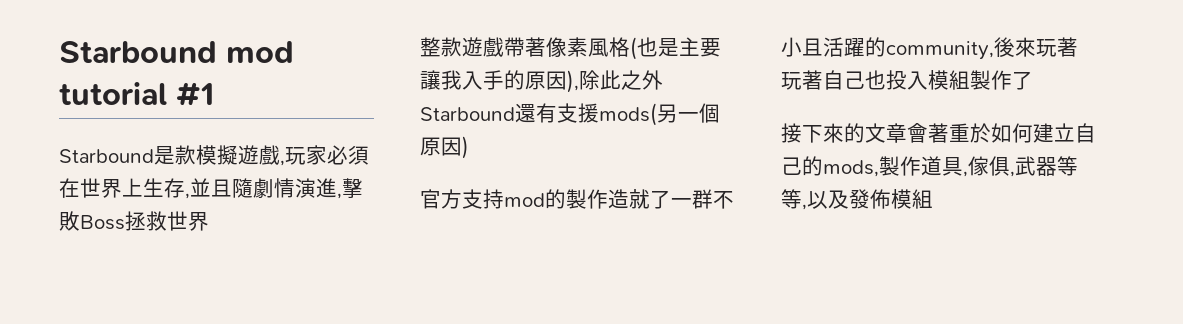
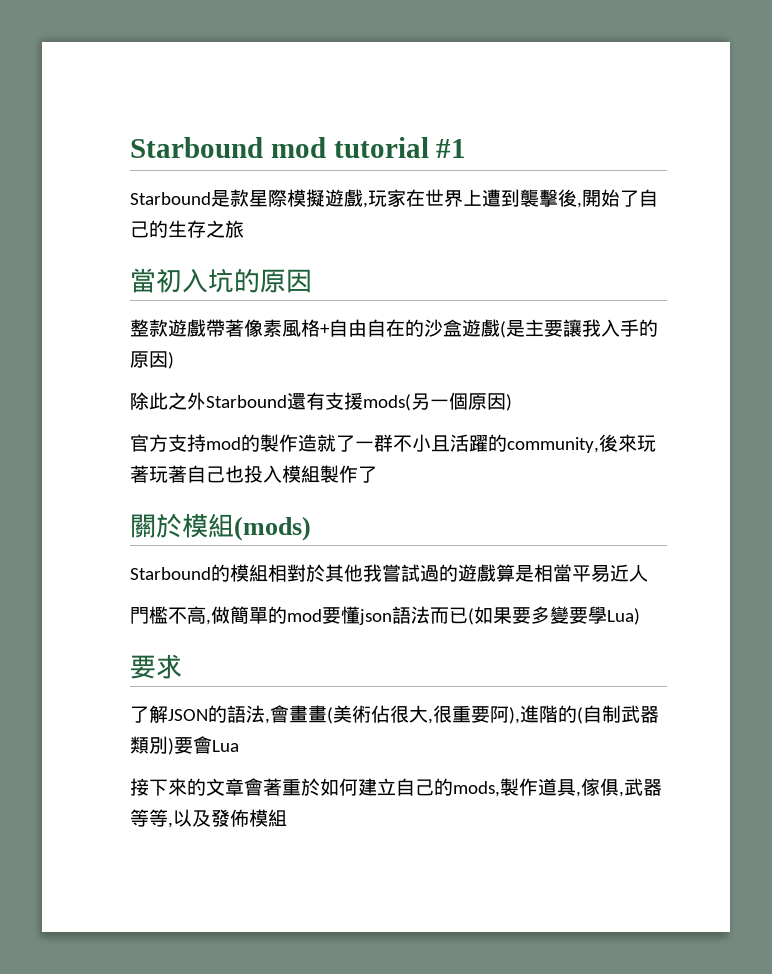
- Starbound是款模擬遊戲,玩家必須在世界上生存,並且隨劇情演進,擊敗Boss拯救世界
+ Starbound是款星際模擬遊戲,玩家在世界上遭到襲擊後,開始了自己的生存之旅
+ 當初入坑的原因
- 整款遊戲帶著像素風格(也是主要讓我入手的原因),除此之外Starbound還有支援mods(另一個原因)
+ 整款遊戲帶著像素風格+自由自在的沙盒遊戲(是主要讓我入手的原因)
+ 除此之外Starbound還有支援mods(另一個原因)
+ 關於模組(mods)
+ Starbound的模組相對於其他我嘗試過的遊戲算是相當平易近人
+ 門檻不高,做簡單的mod要懂json語法而已(如果要多變要學Lua)
+ 要求
+ 了解JSON的語法,會畫畫(美術佔很大,很重要阿),進階的(自制武器類別)要會Lua

